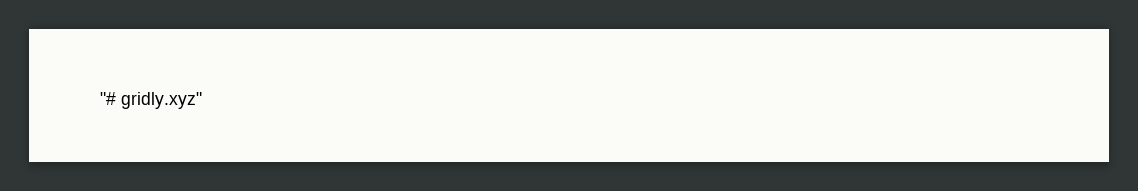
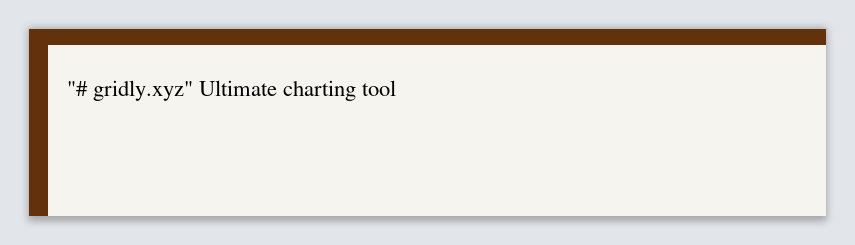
- "# gridly.xyz"
+ "# gridly.xyz" Ultimate charting tool

